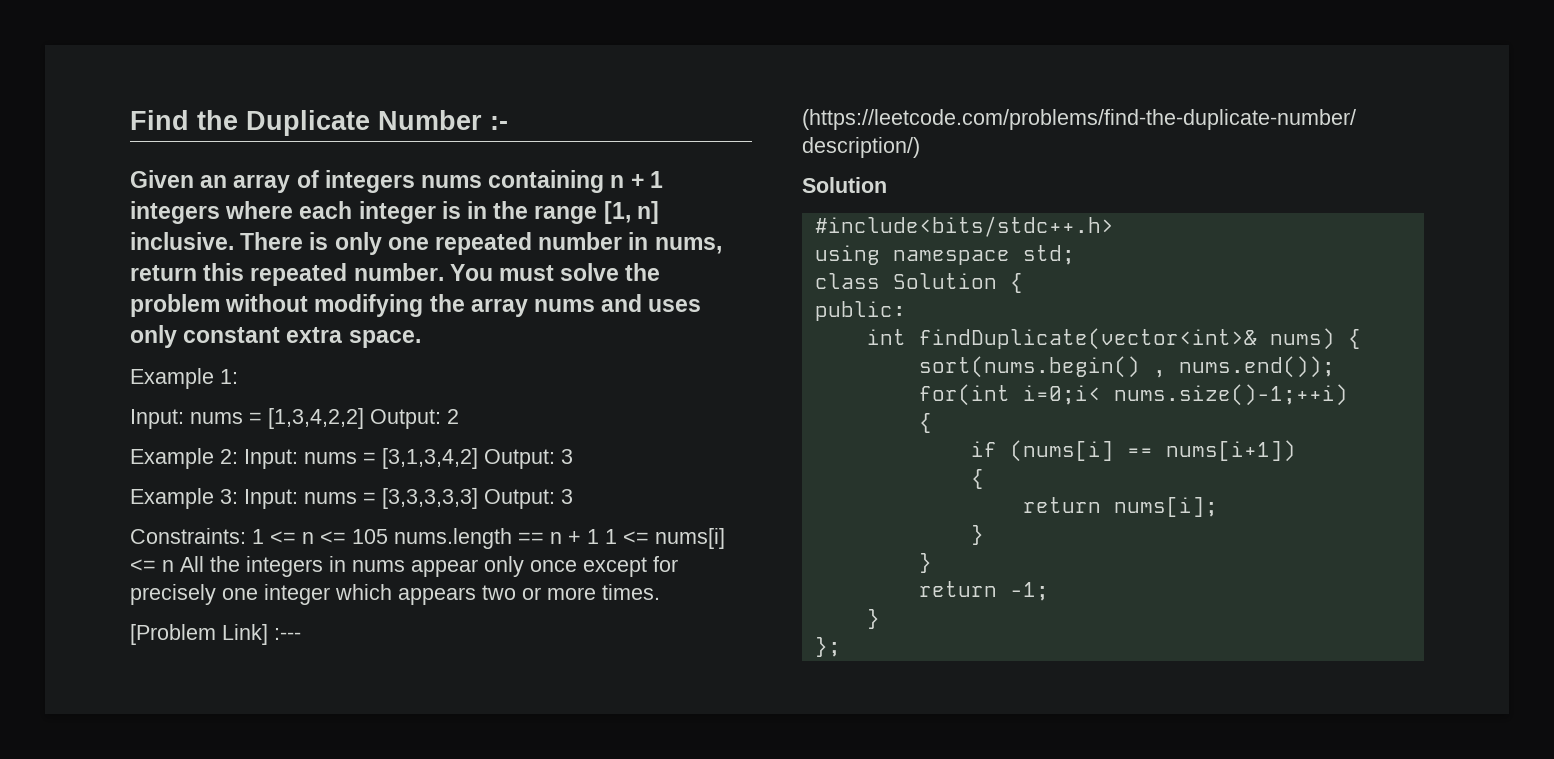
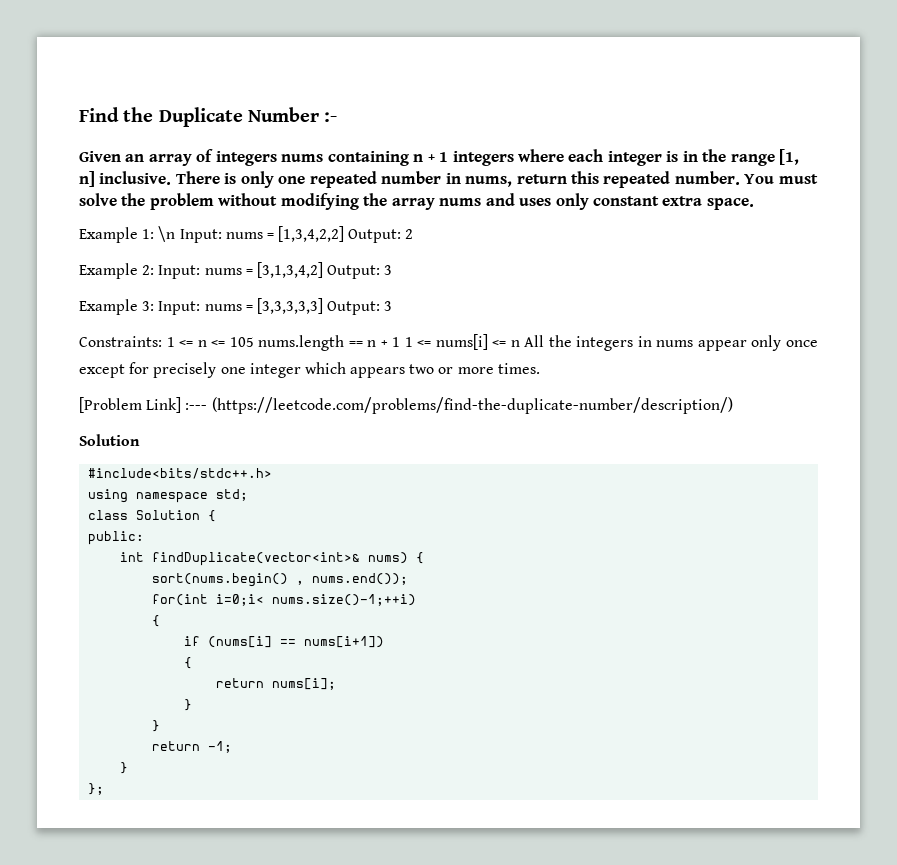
- Example 1:
- Input: nums = [1,3,4,2,2] Output: 2
+ Example 1: \n Input: nums = [1,3,4,2,2] Output: 2

